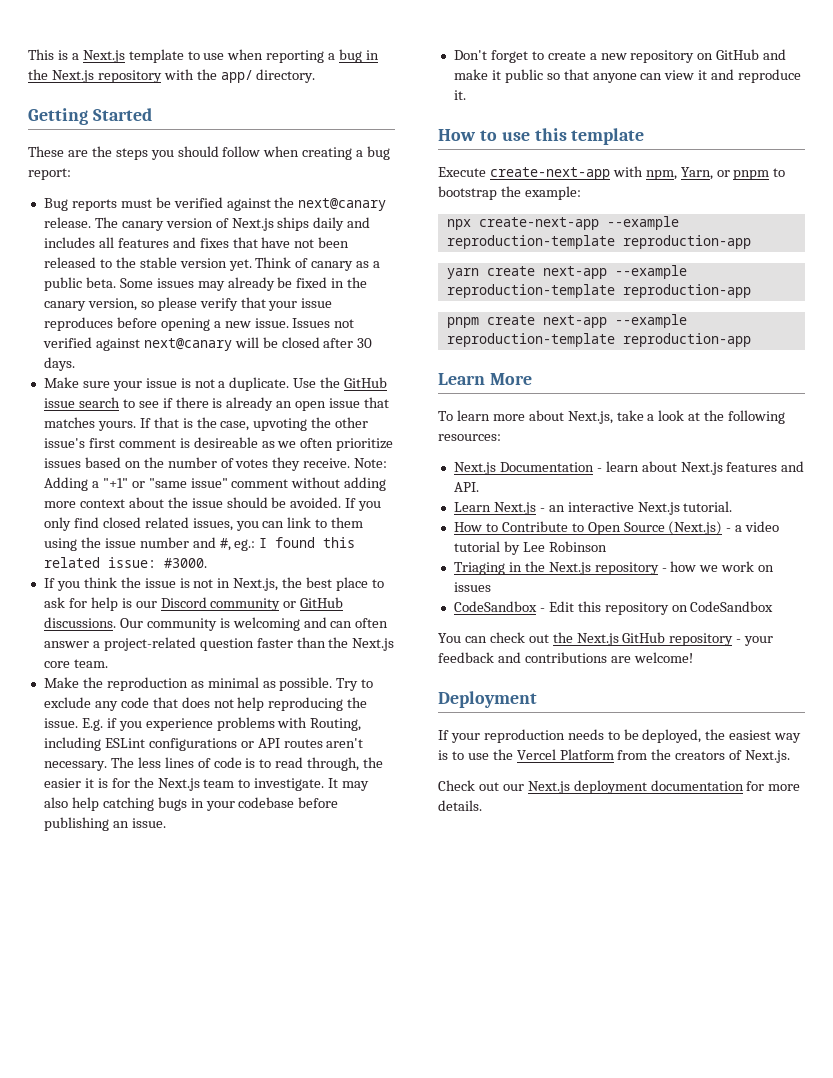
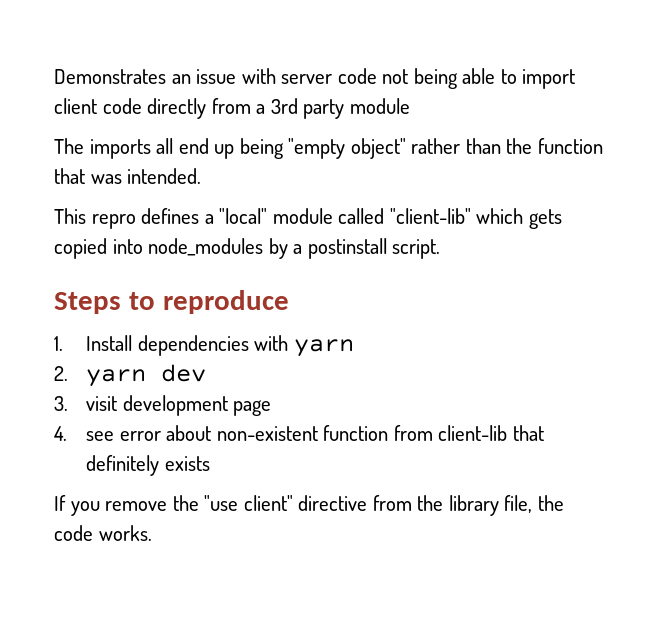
- This is a Next.js template to use when reporting a bug in the Next.js repository with the app/ directory.
- Getting Started
- These are the steps you should follow when creating a bug report:
- Bug reports must be verified against the next@canary release. The canary version of Next.js ships daily and includes all features and fixes that have not been released to the stable version yet. Think of canary as a public beta. Some issues may already be fixed in the canary version, so please verify that your issue reproduces before opening a new issue. Issues not verified against next@canary will be closed after 30 days.
- Make sure your issue is not a duplicate. Use the GitHub issue search to see if there is already an open issue that matches yours. If that is the case, upvoting the other issue's first comment is desireable as we often prioritize issues based on the number of votes they receive. Note: Adding a "+1" or "same issue" comment without adding more context about the issue should be avoided. If you only find closed related issues, you can link to them using the issue number and #, eg.: I found this related issue: #3000.
- If you think the issue is not in Next.js, the best place to ask for help is our Discord community or GitHub discussions. Our community is welcoming and can often answer a project-related question faster than the Next.js core team.
- Make the reproduction as minimal as possible. Try to exclude any code that does not help reproducing the issue. E.g. if you experience problems with Routing, including ESLint configurations or API routes aren't necessary. The less lines of code is to read through, the easier it is for the Next.js team to investigate. It may also help catching bugs in your codebase before publishing an issue.
- Don't forget to create a new repository on GitHub and make it public so that anyone can view it and reproduce it.
- How to use this template
- Execute create-next-app with npm, Yarn, or pnpm to bootstrap the example:
- npx create-next-app --example reproduction-template reproduction-app
- yarn create next-app --example reproduction-template reproduction-app
- pnpm create next-app --example reproduction-template reproduction-app
- Learn More
- To learn more about Next.js, take a look at the following resources:
- Next.js Documentation - learn about Next.js features and API.
- Learn Next.js - an interactive Next.js tutorial.
- How to Contribute to Open Source (Next.js) - a video tutorial by Lee Robinson
- Triaging in the Next.js repository - how we work on issues
- CodeSandbox - Edit this repository on CodeSandbox
- You can check out the Next.js GitHub repository - your feedback and contributions are welcome!
- Deployment
- If your reproduction needs to be deployed, the easiest way is to use the Vercel Platform from the creators of Next.js.
- Check out our Next.js deployment documentation for more details.
+ Demonstrates an issue with server code not being able to import client code directly from a 3rd party module
+ The imports all end up being "empty object" rather than the function that was intended.
+ This repro defines a "local" module called "client-lib" which gets copied into node_modules by a postinstall script.
+ Steps to reproduce
+ 1. Install dependencies with yarn
+ 2. yarn dev
+ 3. visit development page
+ 4. see error about non-existent function from client-lib that definitely exists
+ If you remove the "use client" directive from the library file, the code works.

